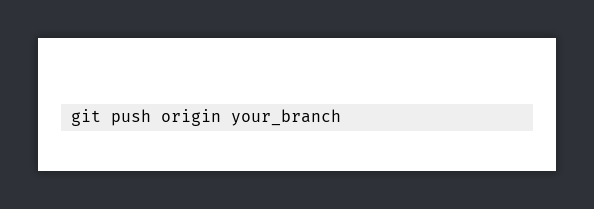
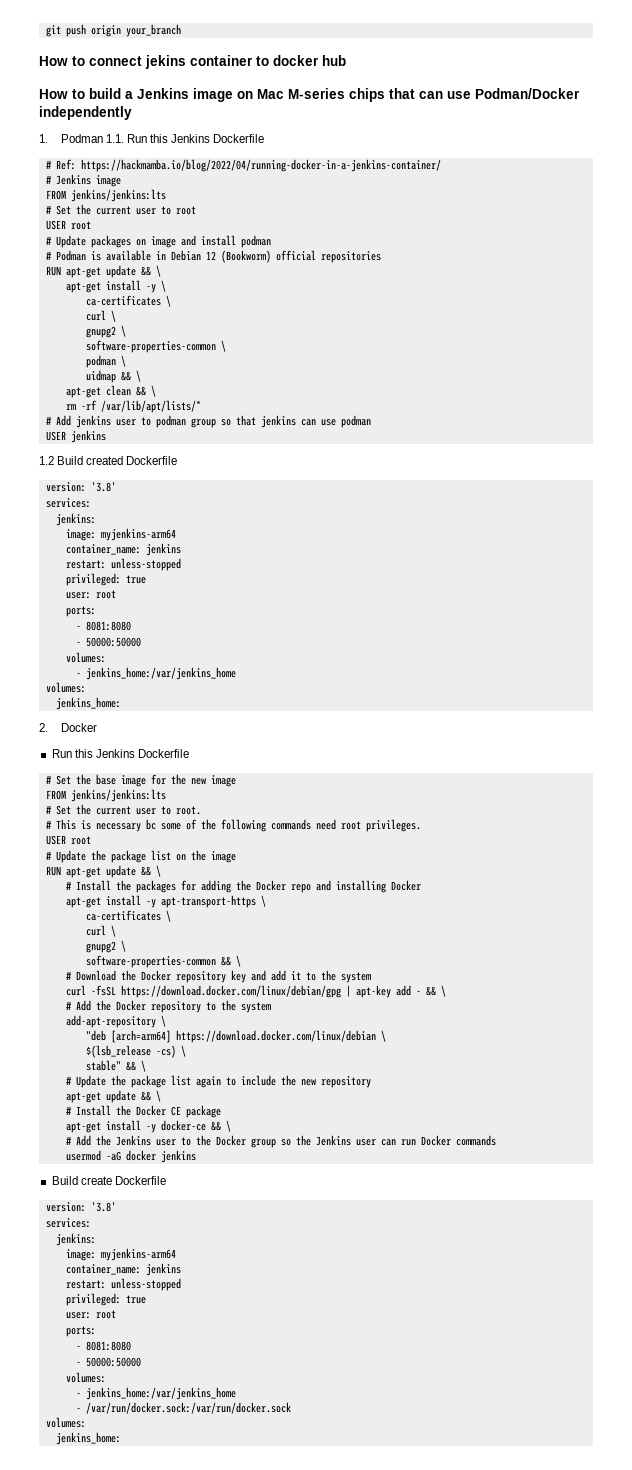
+ How to connect jekins container to docker hub
+ How to build a Jenkins image on Mac M-series chips that can use Podman/Docker independently
+ 1. Podman 1.1. Run this Jenkins Dockerfile
+ # Ref: https://hackmamba.io/blog/2022/04/running-docker-in-a-jenkins-container/
+ # Jenkins image
+ FROM jenkins/jenkins:lts
+ # Set the current user to root
+ USER root
+ # Update packages on image and install podman
+ # Podman is available in Debian 12 (Bookworm) official repositories
+ RUN apt-get update && \
+ apt-get install -y \
+ ca-certificates \
+ curl \
+ gnupg2 \
+ software-properties-common \
+ podman \
+ uidmap && \
+ apt-get clean && \
+ rm -rf /var/lib/apt/lists/*
+ # Add jenkins user to podman group so that jenkins can use podman
+ USER jenkins
+ 1.2 Build created Dockerfile
+ version: '3.8'
+ services:
+ jenkins:
+ image: myjenkins-arm64
+ container_name: jenkins
+ restart: unless-stopped
+ privileged: true
+ user: root
+ ports:
+ - 8081:8080
+ - 50000:50000
+ volumes:
+ - jenkins_home:/var/jenkins_home
+ volumes:
+ jenkins_home:
+ 2. Docker
+ Run this Jenkins Dockerfile
+ # Set the base image for the new image
+ FROM jenkins/jenkins:lts
+ # Set the current user to root.
+ # This is necessary bc some of the following commands need root privileges.
+ USER root
+ # Update the package list on the image
+ RUN apt-get update && \
+ # Install the packages for adding the Docker repo and installing Docker
+ apt-get install -y apt-transport-https \
+ ca-certificates \
+ curl \
+ gnupg2 \
+ software-properties-common && \
+ # Download the Docker repository key and add it to the system
+ curl -fsSL https://download.docker.com/linux/debian/gpg | apt-key add - && \
+ # Add the Docker repository to the system
+ add-apt-repository \
+ "deb [arch=arm64] https://download.docker.com/linux/debian \
+ $(lsb_release -cs) \
+ stable" && \
+ # Update the package list again to include the new repository
+ apt-get update && \
+ # Install the Docker CE package
+ apt-get install -y docker-ce && \
+ # Add the Jenkins user to the Docker group so the Jenkins user can run Docker commands
+ usermod -aG docker jenkins
+ Build create Dockerfile
+ version: '3.8'
+ services:
+ jenkins:
+ image: myjenkins-arm64
+ container_name: jenkins
+ restart: unless-stopped
+ privileged: true
+ user: root
+ ports:
+ - 8081:8080
+ - 50000:50000
+ volumes:
+ - jenkins_home:/var/jenkins_home
+ - /var/run/docker.sock:/var/run/docker.sock
+ volumes:
+ jenkins_home:

